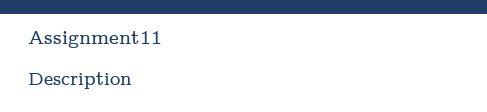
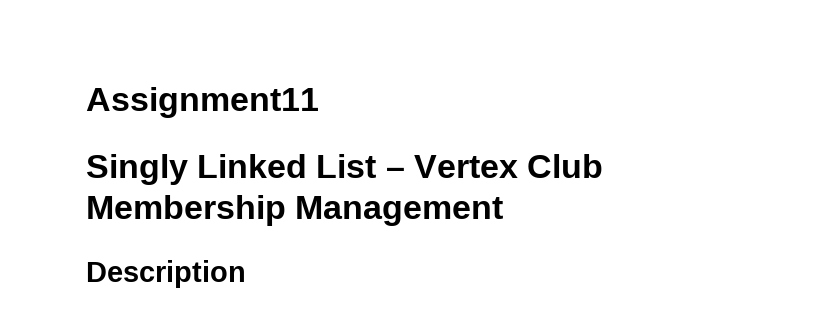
+ Singly Linked List – Vertex Club Membership Management

